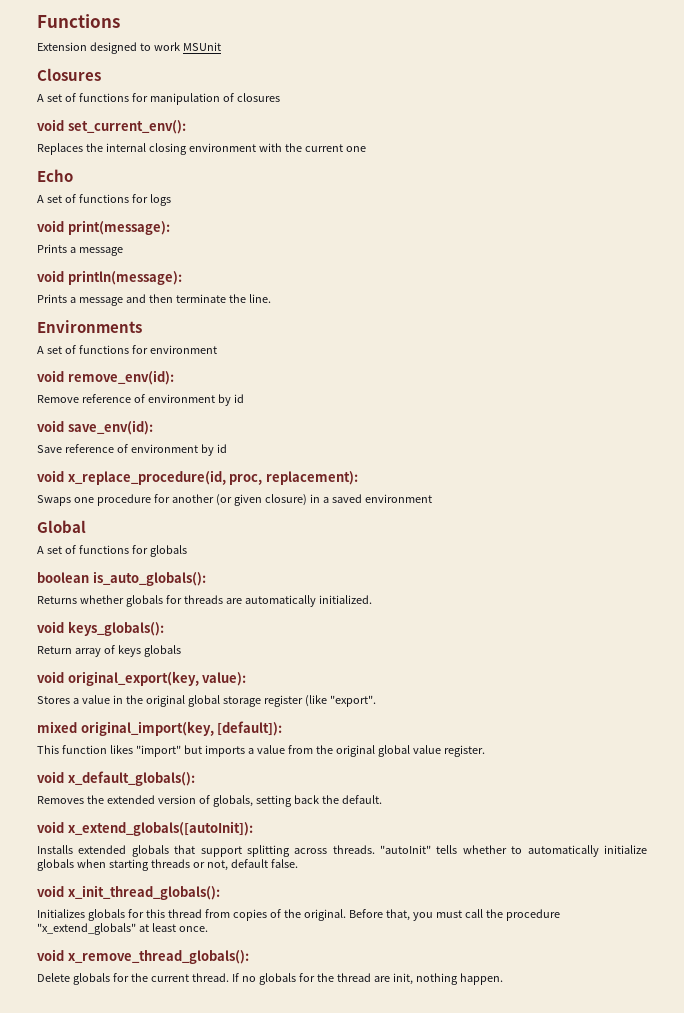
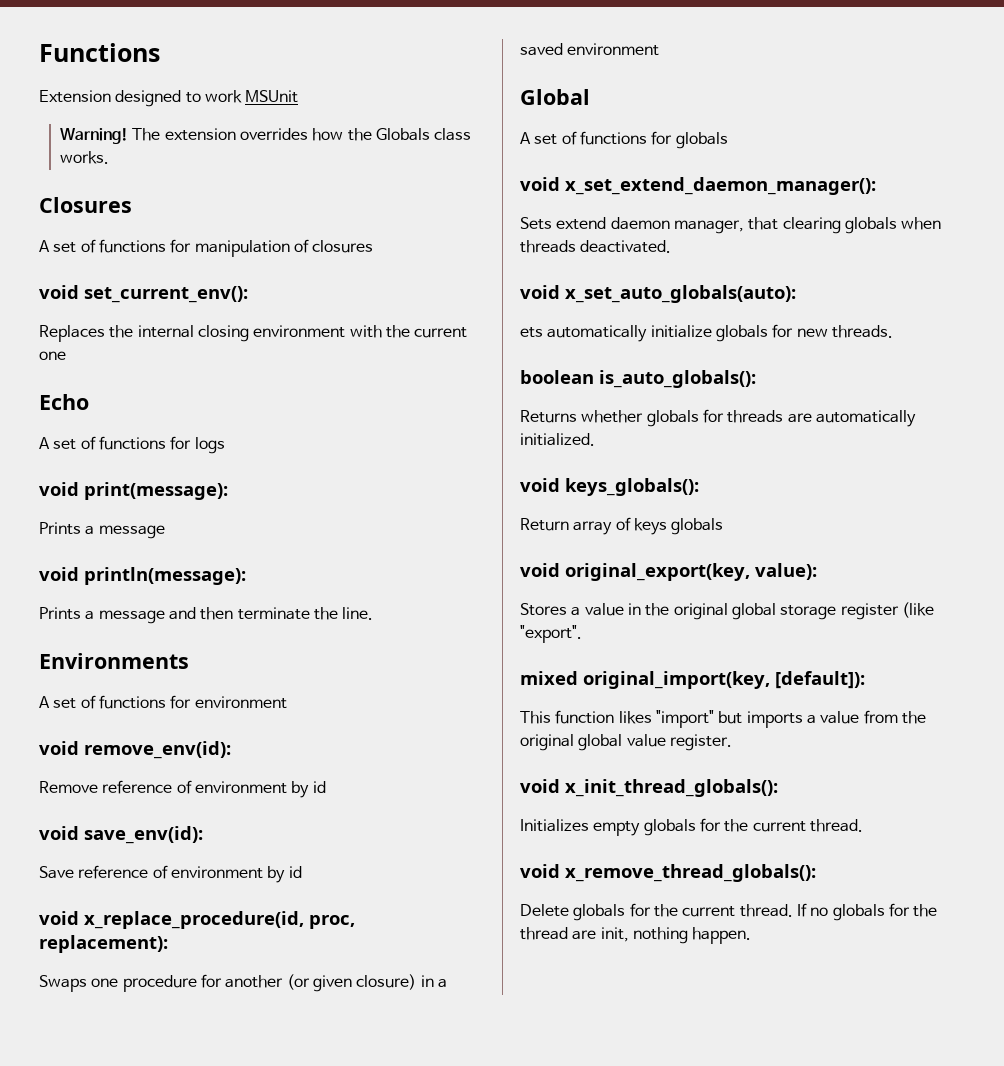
+ Warning! The extension overrides how the Globals class works.
+ void x_set_extend_daemon_manager():
+ Sets extend daemon manager, that clearing globals when threads deactivated.
+ void x_set_auto_globals(auto):
+ ets automatically initialize globals for new threads.
- void x_default_globals():
- Removes the extended version of globals, setting back the default.
- void x_extend_globals([autoInit]):
- Installs extended globals that support splitting across threads. "autoInit" tells whether to automatically initialize globals when starting threads or not, default false.
- Initializes globals for this thread from copies of the original. Before that, you must call the procedure "x_extend_globals" at least once.
+ Initializes empty globals for the current thread.

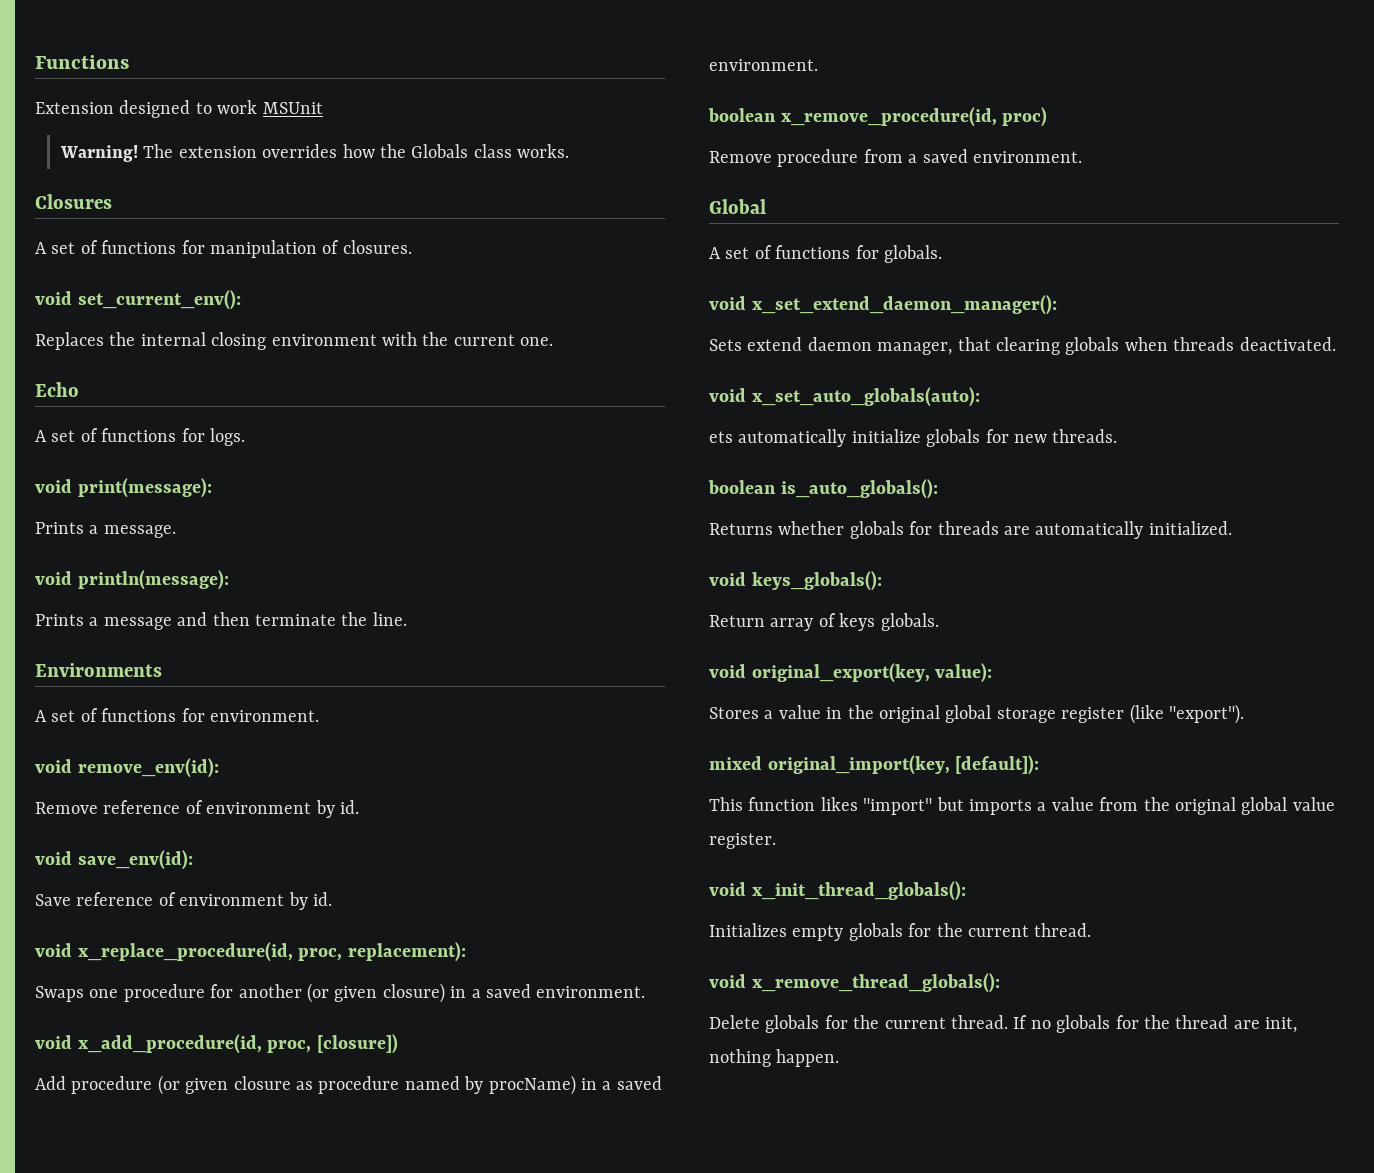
- A set of functions for manipulation of closures
+ A set of functions for manipulation of closures.
- Replaces the internal closing environment with the current one
+ Replaces the internal closing environment with the current one.
- A set of functions for logs
+ A set of functions for logs.
  void print(message):
- Prints a message
+ Prints a message.
- A set of functions for environment
+ A set of functions for environment.
- Remove reference of environment by id
+ Remove reference of environment by id.
- Save reference of environment by id
+ Save reference of environment by id.
- Swaps one procedure for another (or given closure) in a saved environment
+ Swaps one procedure for another (or given closure) in a saved environment.
+ void x_add_procedure(id, proc, [closure])
+ Add procedure (or given closure as procedure named by procName) in a saved environment.
+ boolean x_remove_procedure(id, proc)
+ Remove procedure from a saved environment.
- A set of functions for globals
+ A set of functions for globals.
- Return array of keys globals
+ Return array of keys globals.
- Stores a value in the original global storage register (like "export".
+ Stores a value in the original global storage register (like "export").

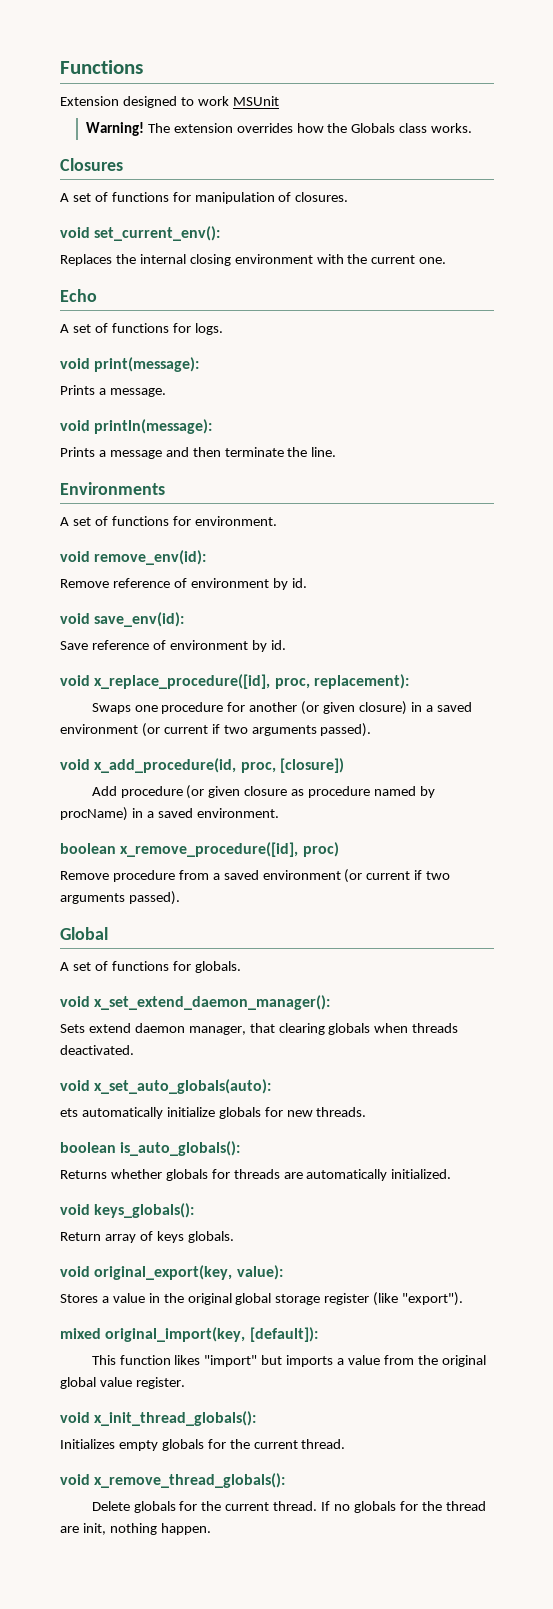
- void x_replace_procedure(id, proc, replacement):
+ void x_replace_procedure([id], proc, replacement):
- Swaps one procedure for another (or given closure) in a saved environment.
+ Swaps one procedure for another (or given closure) in a saved environment (or current if two arguments passed).
- boolean x_remove_procedure(id, proc)
+ boolean x_remove_procedure([id], proc)
- Remove procedure from a saved environment.
+ Remove procedure from a saved environment (or current if two arguments passed).

